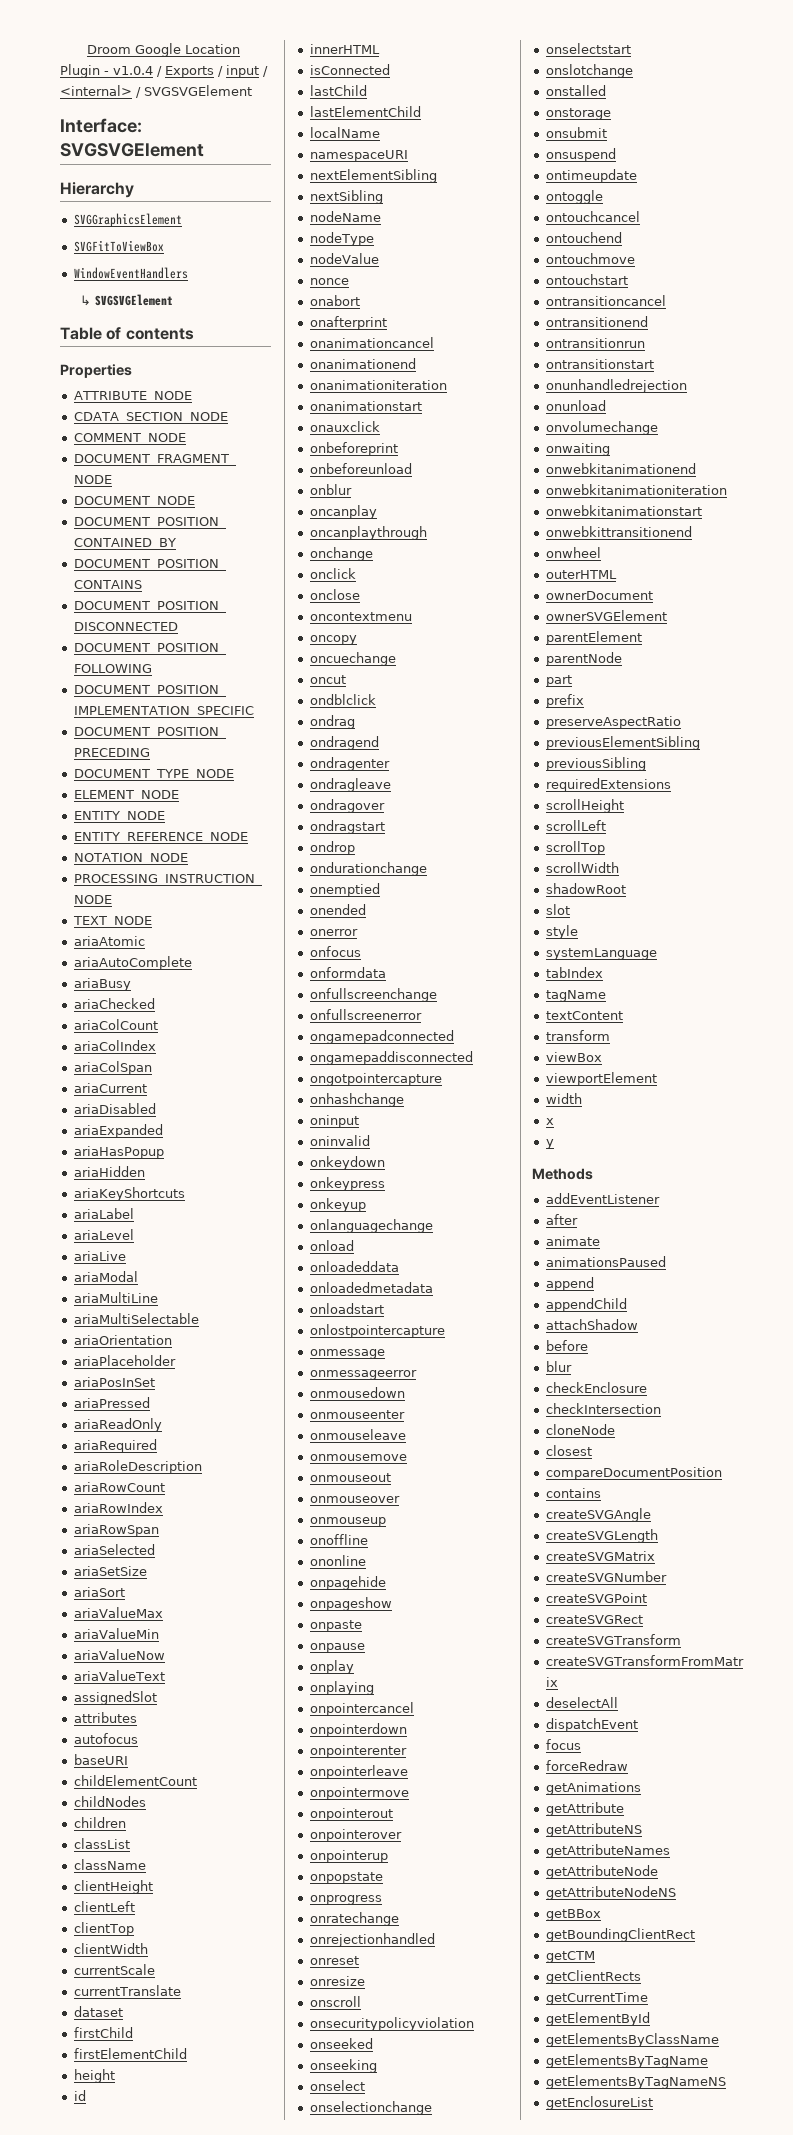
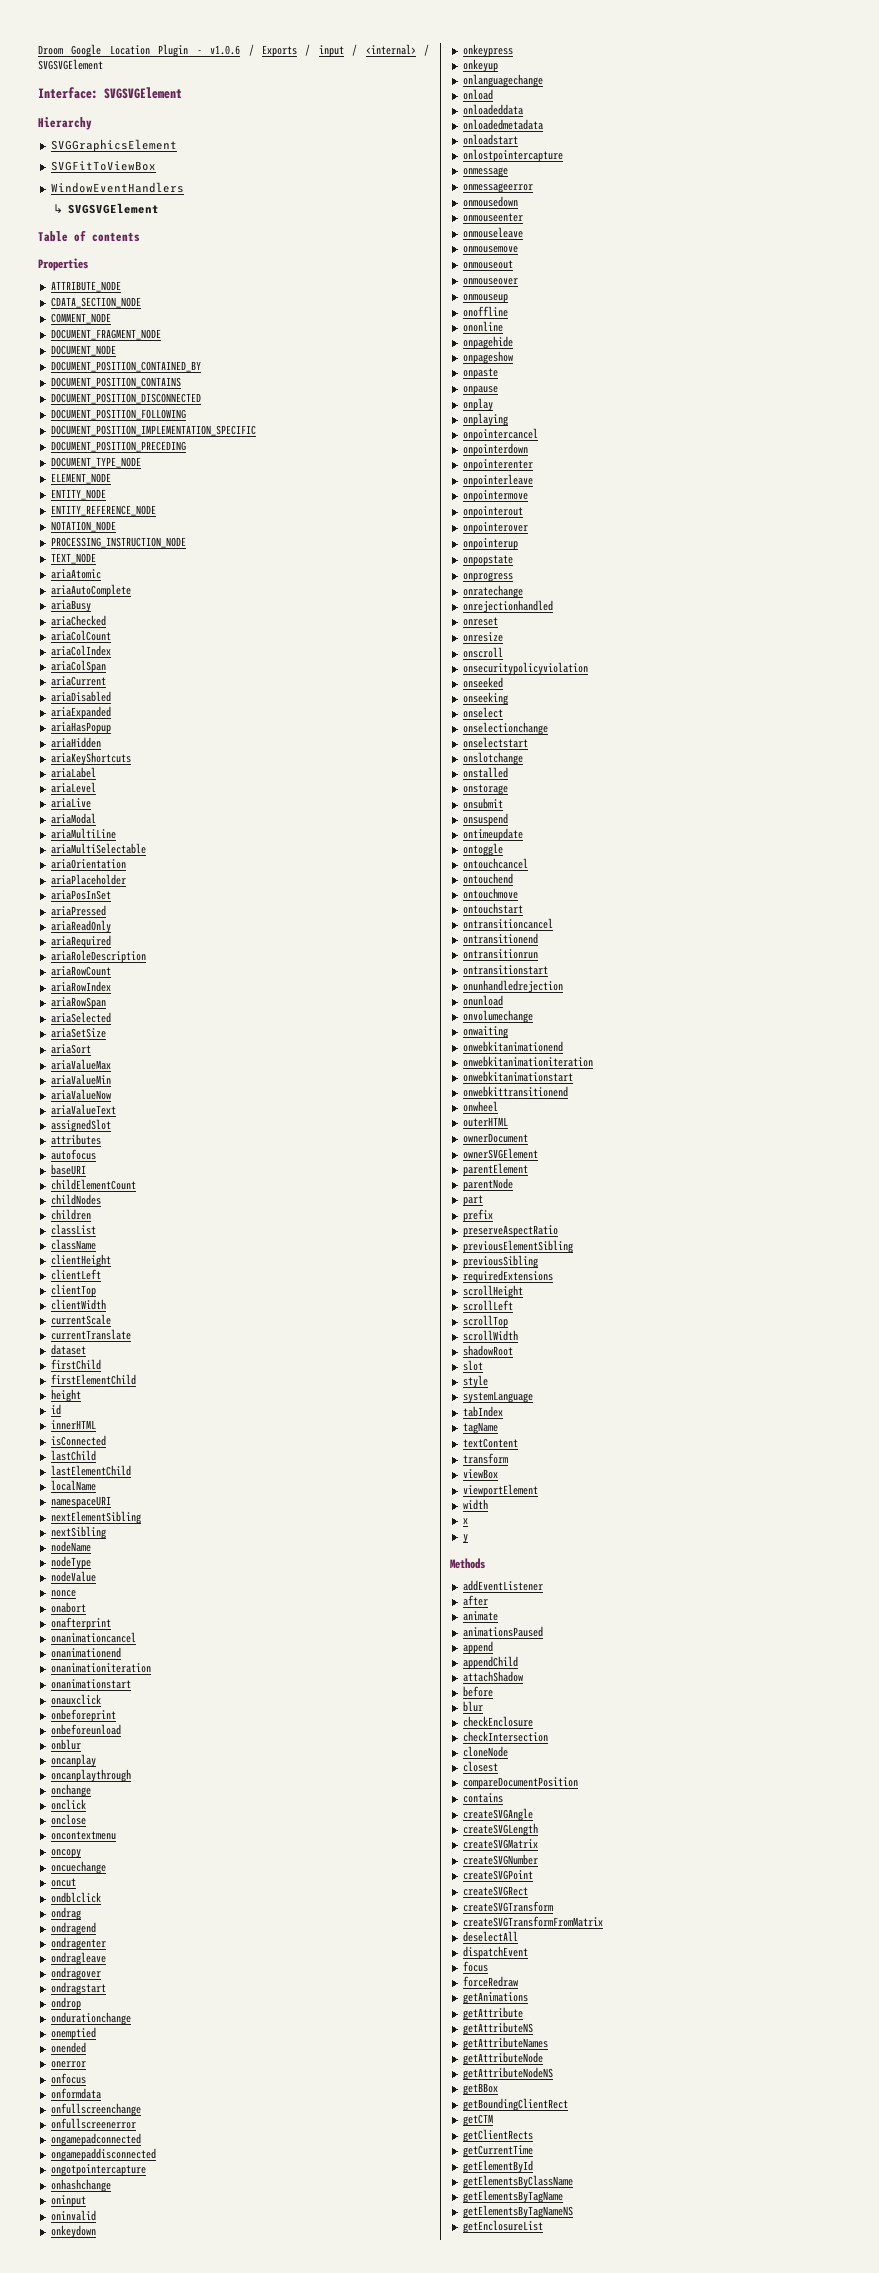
- Droom Google Location Plugin - v1.0.4 / Exports / input / <internal> / SVGSVGElement
+ Droom Google Location Plugin - v1.0.6 / Exports / input / <internal> / SVGSVGElement

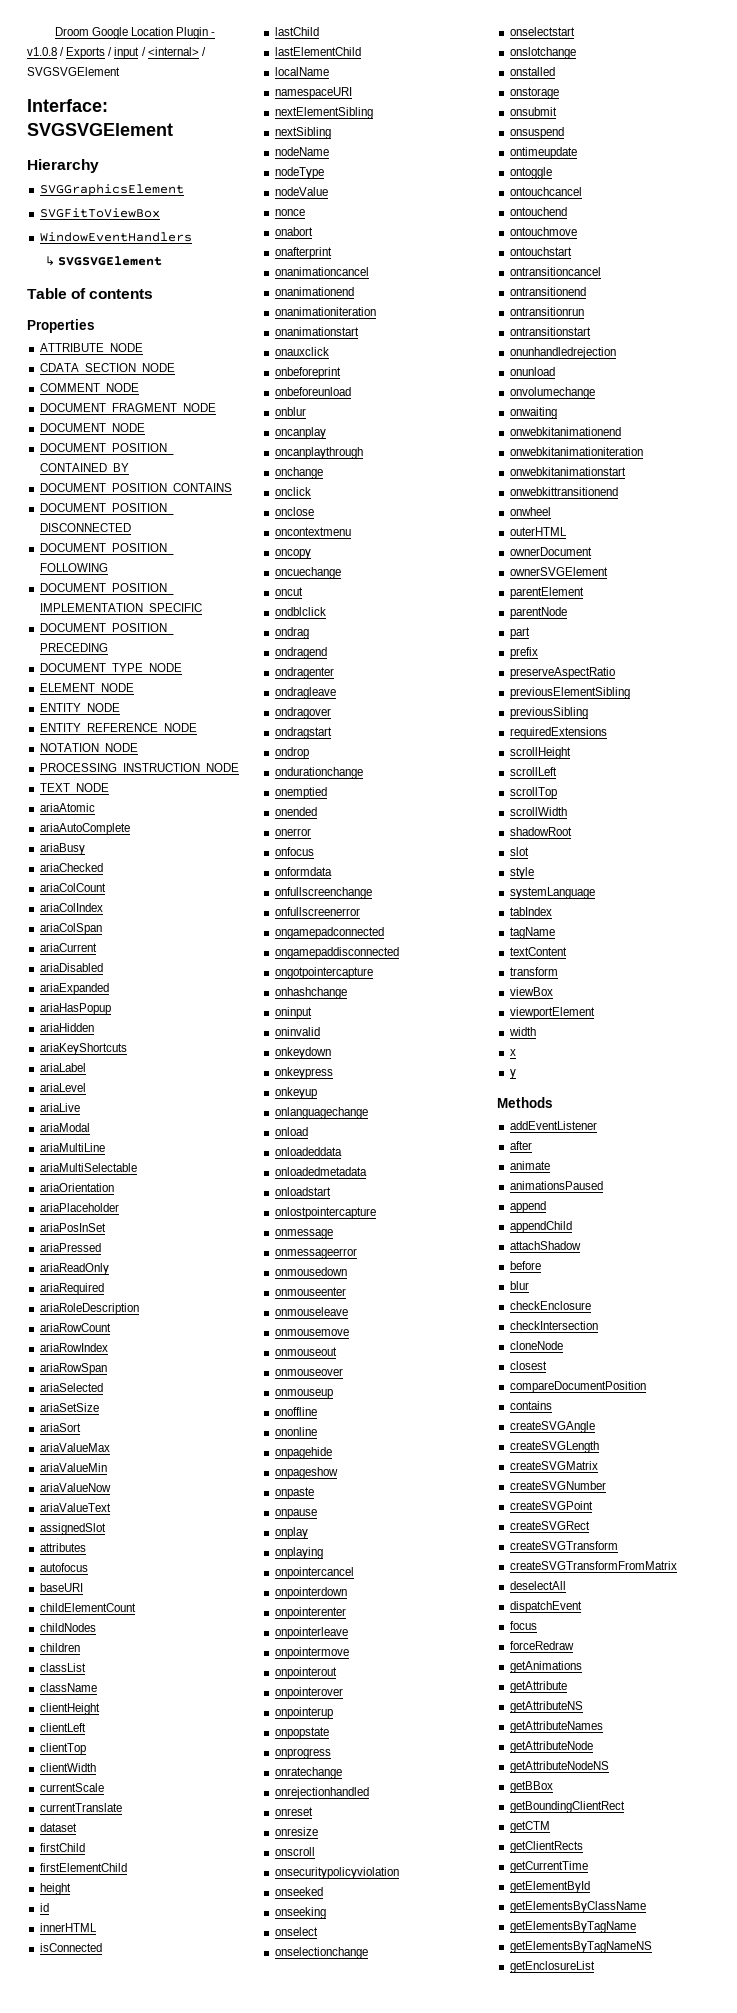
- Droom Google Location Plugin - v1.0.6 / Exports / input / <internal> / SVGSVGElement
+ Droom Google Location Plugin - v1.0.8 / Exports / input / <internal> / SVGSVGElement

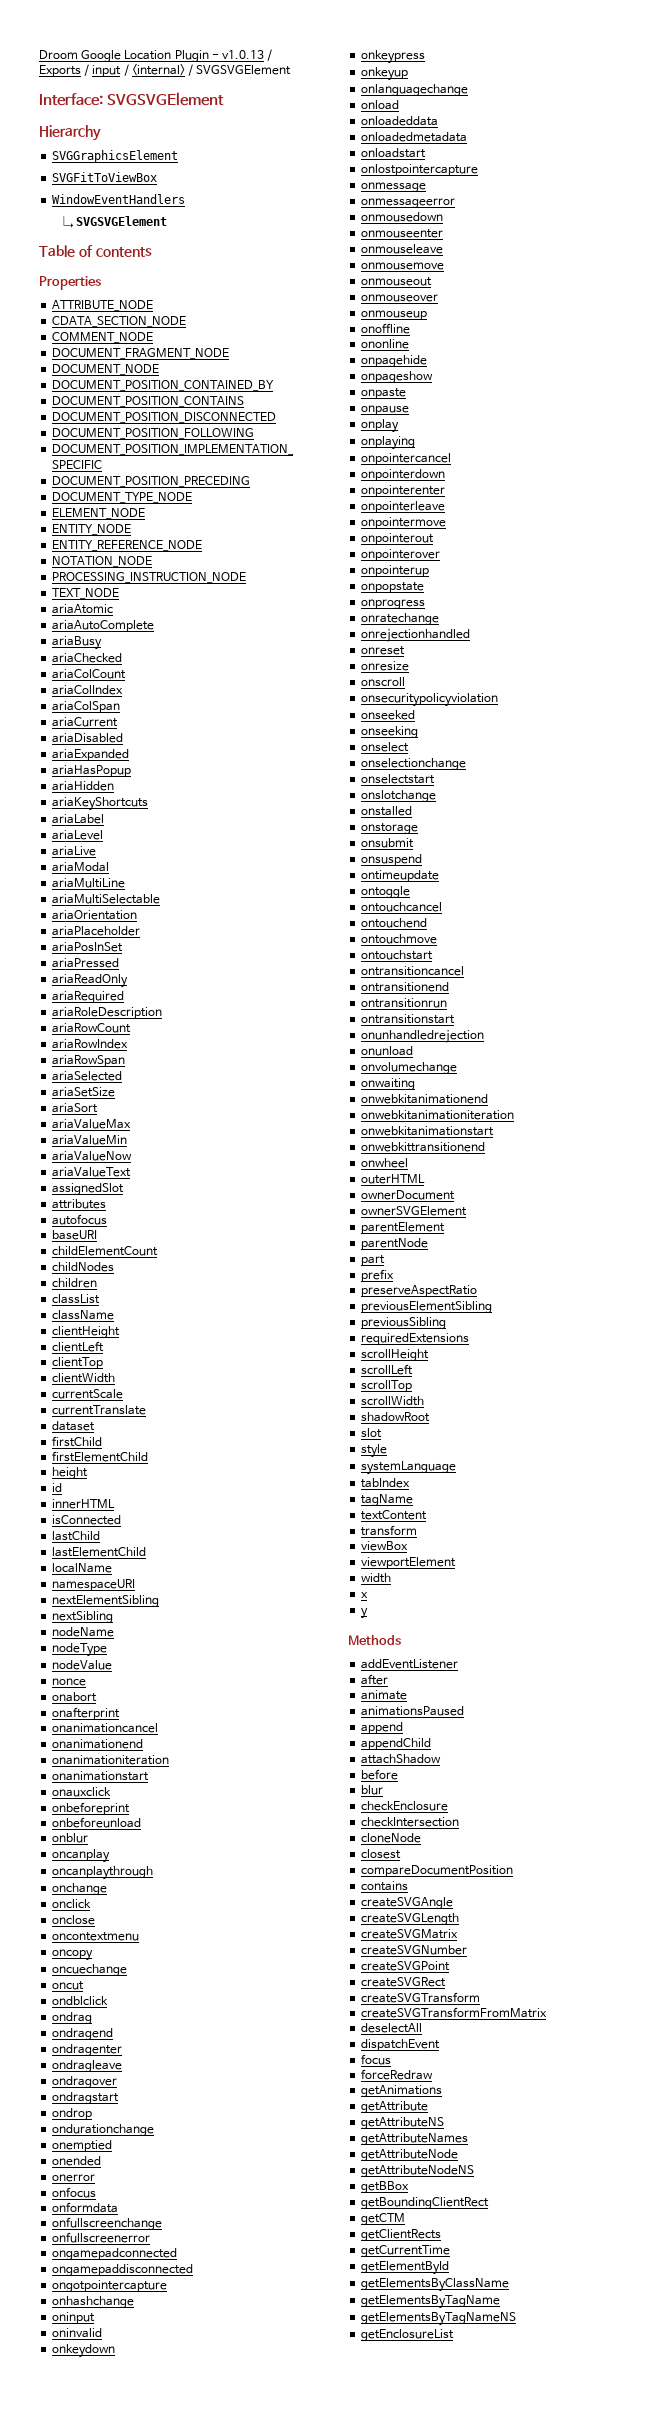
- Droom Google Location Plugin - v1.0.8 / Exports / input / <internal> / SVGSVGElement
+ Droom Google Location Plugin - v1.0.13 / Exports / input / <internal> / SVGSVGElement

